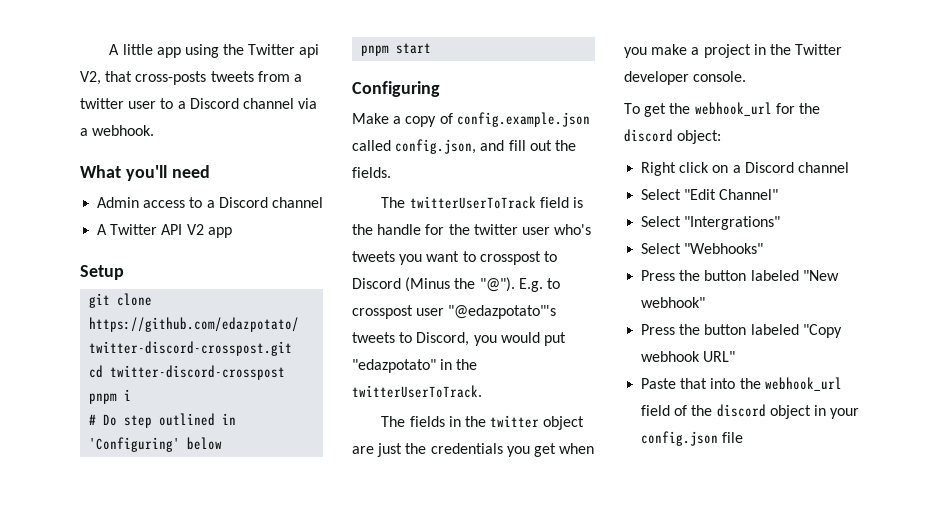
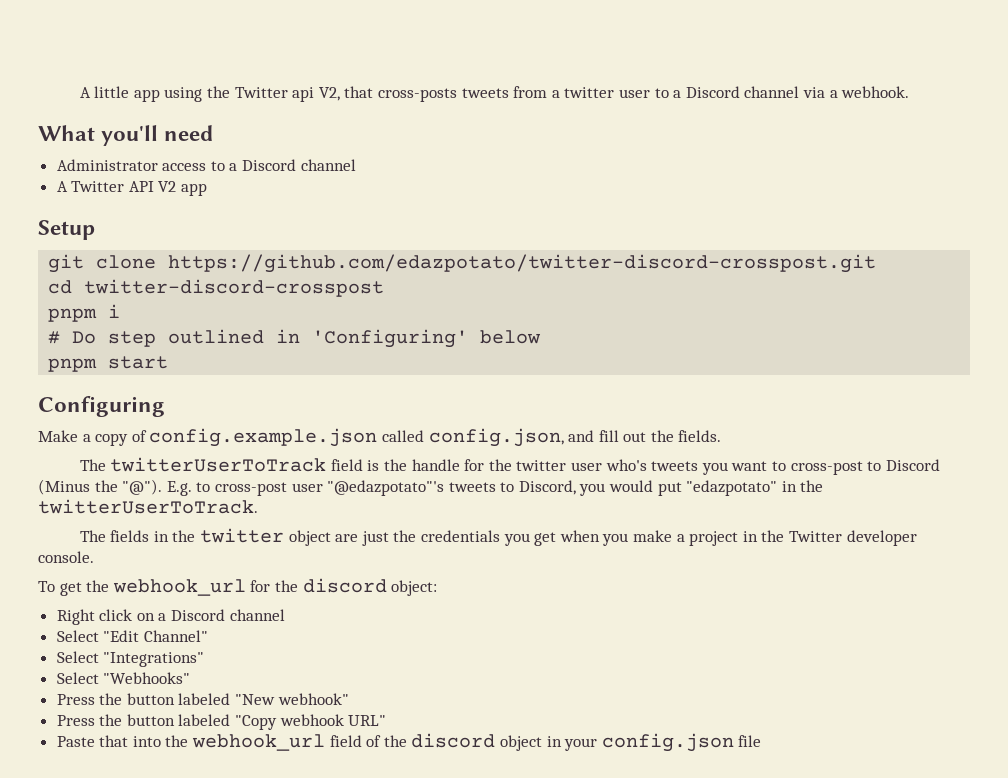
- Admin access to a Discord channel
+ Administrator access to a Discord channel
- The twitterUserToTrack field is the handle for the twitter user who's tweets you want to crosspost to Discord (Minus the "@").
+ The twitterUserToTrack field is the handle for the twitter user who's tweets you want to cross-post to Discord (Minus the "@").
- E.g. to crosspost user "@edazpotato"'s tweets to Discord, you would put "edazpotato" in the twitterUserToTrack.
+ E.g. to cross-post user "@edazpotato"'s tweets to Discord, you would put "edazpotato" in the twitterUserToTrack.
- Select "Intergrations"
+ Select "Integrations"

